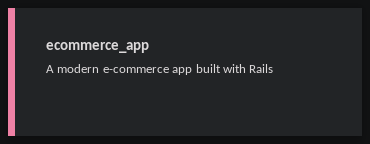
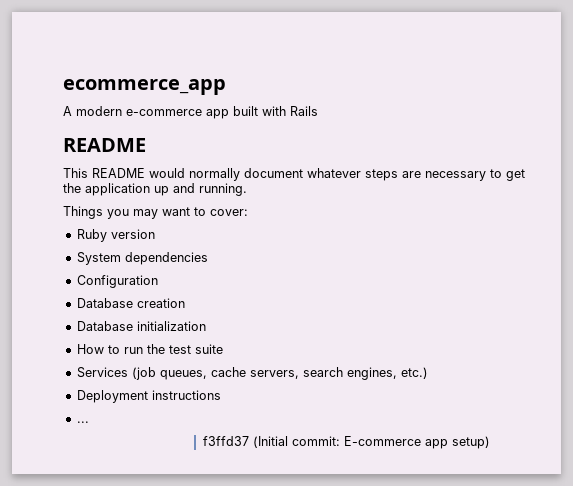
  A modern e-commerce app built with Rails
+ README
+ This README would normally document whatever steps are necessary to get the application up and running.
+ Things you may want to cover:
+ Ruby version
+ System dependencies
+ Configuration
+ Database creation
+ Database initialization
+ How to run the test suite
+ Services (job queues, cache servers, search engines, etc.)
+ Deployment instructions
+ ...
+ f3ffd37 (Initial commit: E-commerce app setup)

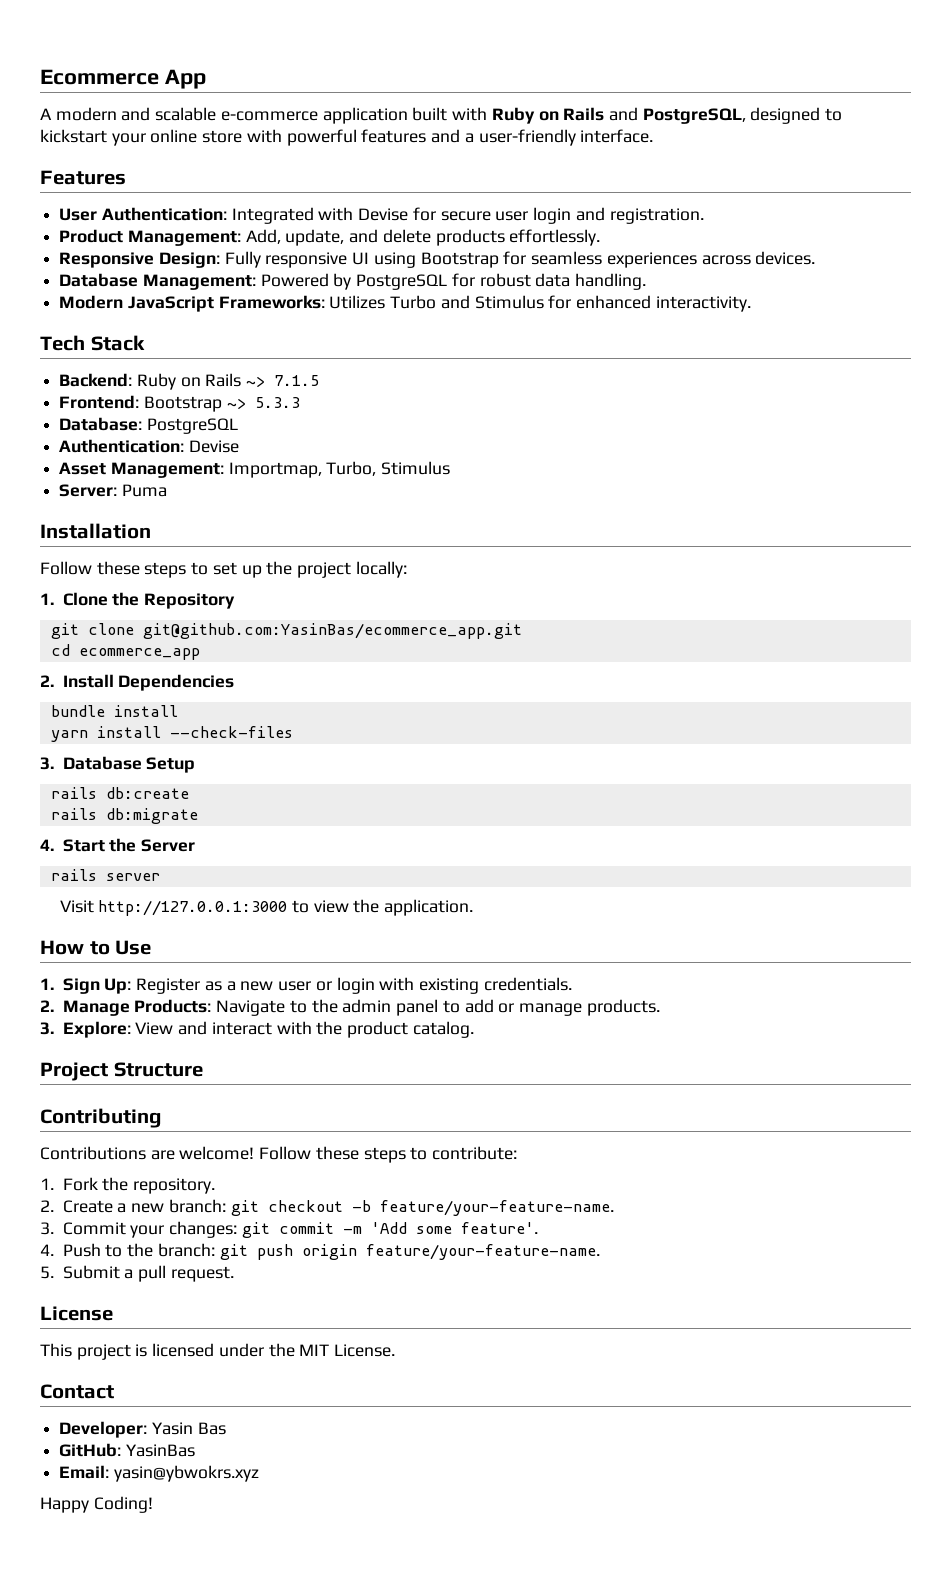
- ecommerce_app
+ Ecommerce App
- A modern e-commerce app built with Rails
- README
- This README would normally document whatever steps are necessary to get the application up and running.
- Things you may want to cover:
- Ruby version
- System dependencies
- Configuration
- Database creation
- Database initialization
- How to run the test suite
- Services (job queues, cache servers, search engines, etc.)
- Deployment instructions
- ...
- f3ffd37 (Initial commit: E-commerce app setup)
+ A modern and scalable e-commerce application built with Ruby on Rails and PostgreSQL, designed to kickstart your online store with powerful features and a user-friendly interface.
+ Features
+ User Authentication: Integrated with Devise for secure user login and registration.
+ Product Management: Add, update, and delete products effortlessly.
+ Responsive Design: Fully responsive UI using Bootstrap for seamless experiences across devices.
+ Database Management: Powered by PostgreSQL for robust data handling.
+ Modern JavaScript Frameworks: Utilizes Turbo and Stimulus for enhanced interactivity.
+ Tech Stack
+ Backend: Ruby on Rails ~> 7.1.5
+ Frontend: Bootstrap ~> 5.3.3
+ Database: PostgreSQL
+ Authentication: Devise
+ Asset Management: Importmap, Turbo, Stimulus
+ Server: Puma
+ Installation
+ Follow these steps to set up the project locally:
+ 1. Clone the Repository
+ git clone git@github.com:YasinBas/ecommerce_app.git
+ cd ecommerce_app
+ 2. Install Dependencies
+ bundle install
+ yarn install --check-files
+ 3. Database Setup
+ rails db:create
+ rails db:migrate
+ 4. Start the Server
+ rails server
+ Visit http://127.0.0.1:3000 to view the application.
+ How to Use
+ 1. Sign Up: Register as a new user or login with existing credentials.
+ 2. Manage Products: Navigate to the admin panel to add or manage products.
+ 3. Explore: View and interact with the product catalog.
+ Project Structure
+ Contributing
+ Contributions are welcome! Follow these steps to contribute:
+ 1. Fork the repository.
+ 2. Create a new branch: git checkout -b feature/your-feature-name.
+ 3. Commit your changes: git commit -m 'Add some feature'.
+ 4. Push to the branch: git push origin feature/your-feature-name.
+ 5. Submit a pull request.
+ License
+ This project is licensed under the MIT License.
+ Contact
+ Developer: Yasin Bas
+ GitHub: YasinBas
+ Email: yasin@ybwokrs.xyz
+ Happy Coding!

